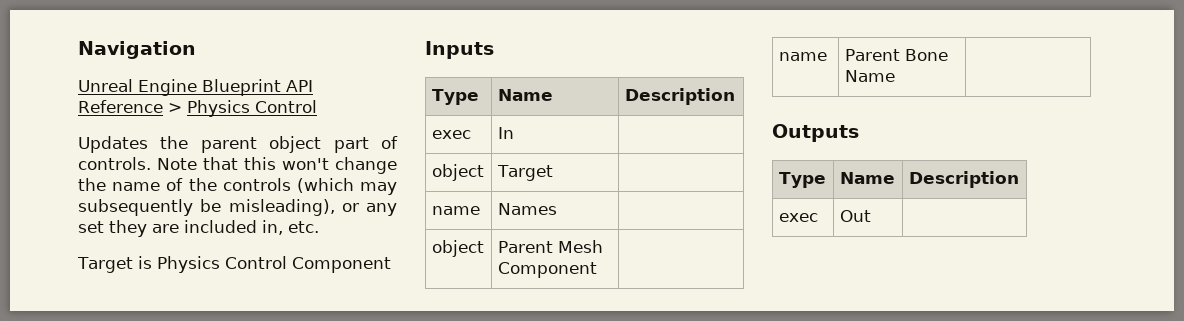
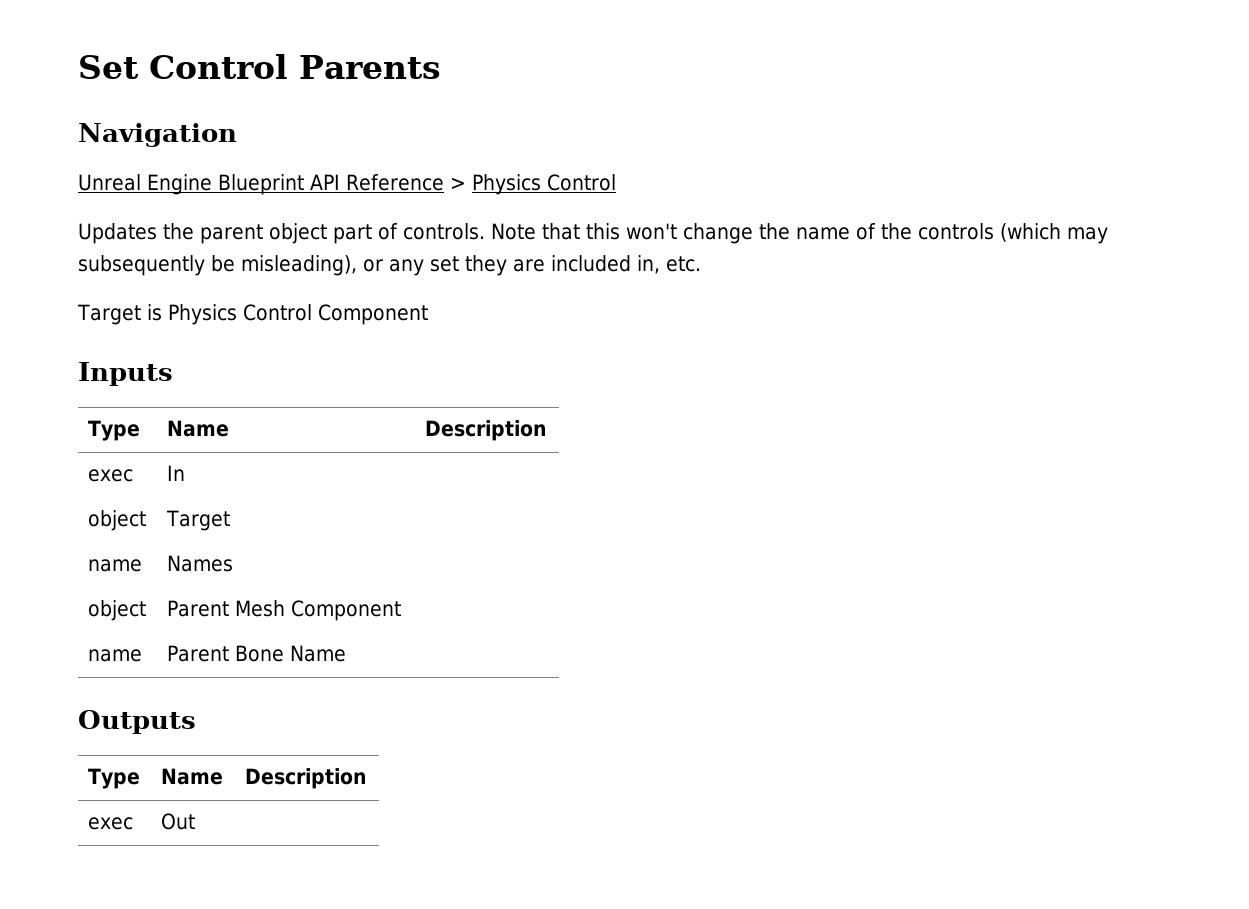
+ Set Control Parents

